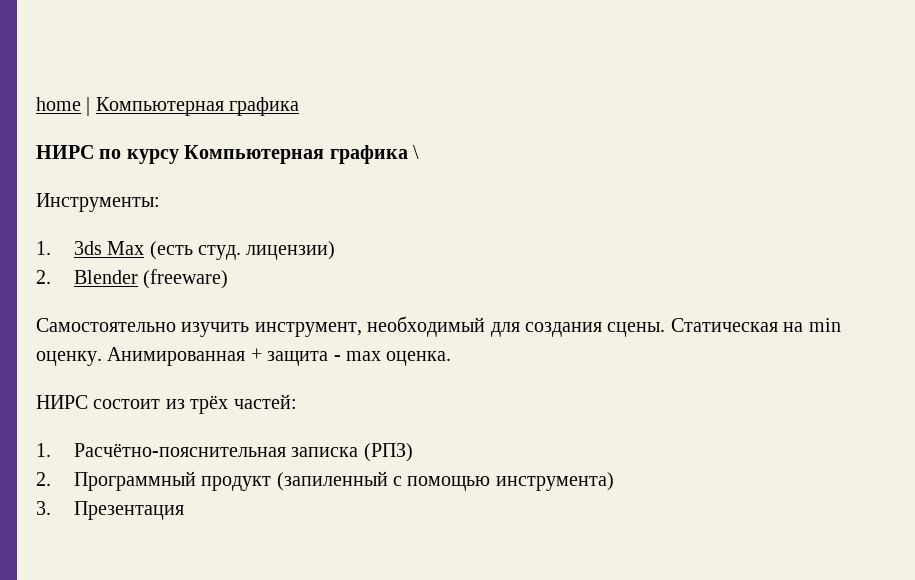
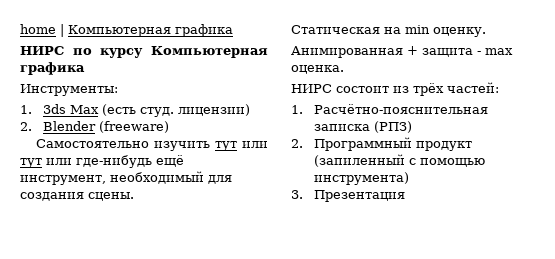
- НИРС по курсу Компьютерная графика \
+ НИРС по курсу Компьютерная графика
- Самостоятельно изучить инструмент, необходимый для создания сцены. Статическая на min оценку. Анимированная + защита - max оценка.
+ Самостоятельно изучить тут или тут или где-нибудь ещё инструмент, необходимый для создания сцены.
+ Статическая на min оценку.
+ Анимированная + защита - max оценка.

